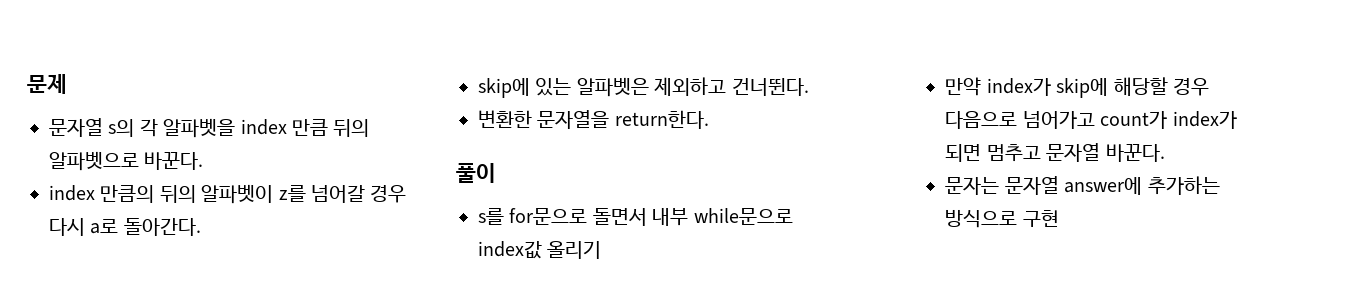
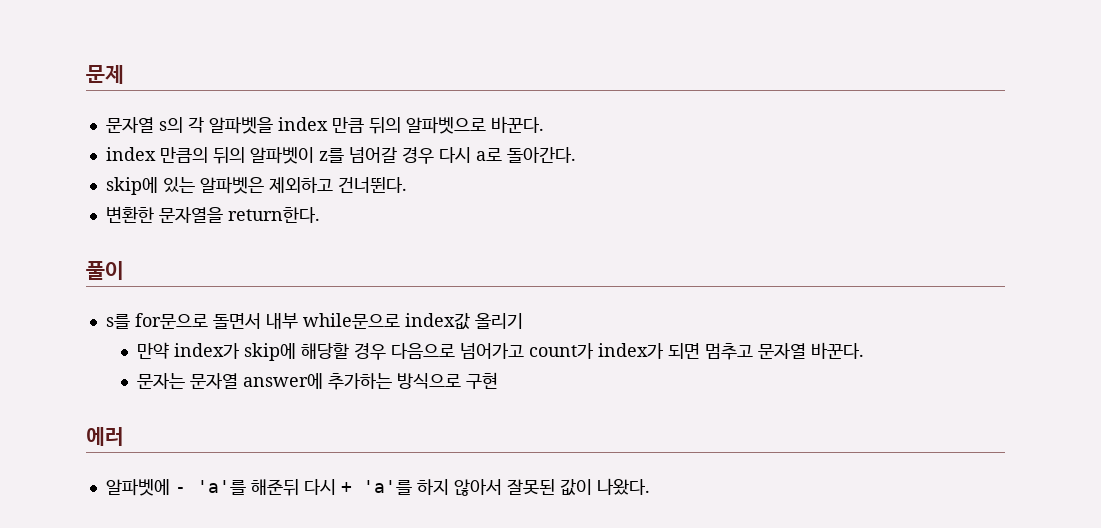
+ 에러
+ 알파벳에 - 'a'를 해준뒤 다시 + 'a'를 하지 않아서 잘못된 값이 나왔다.

